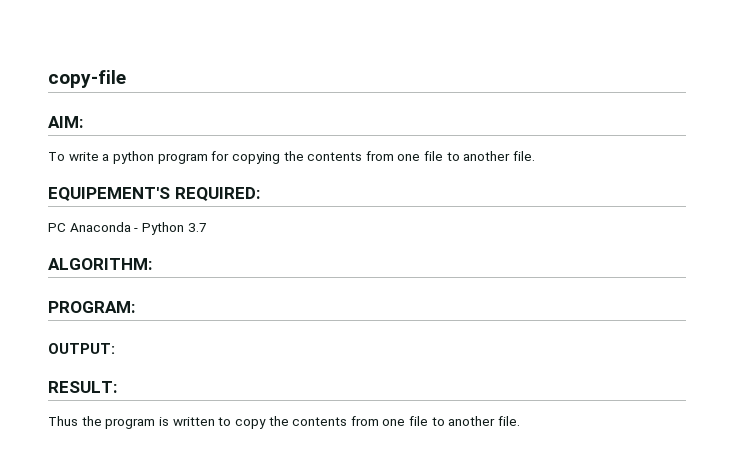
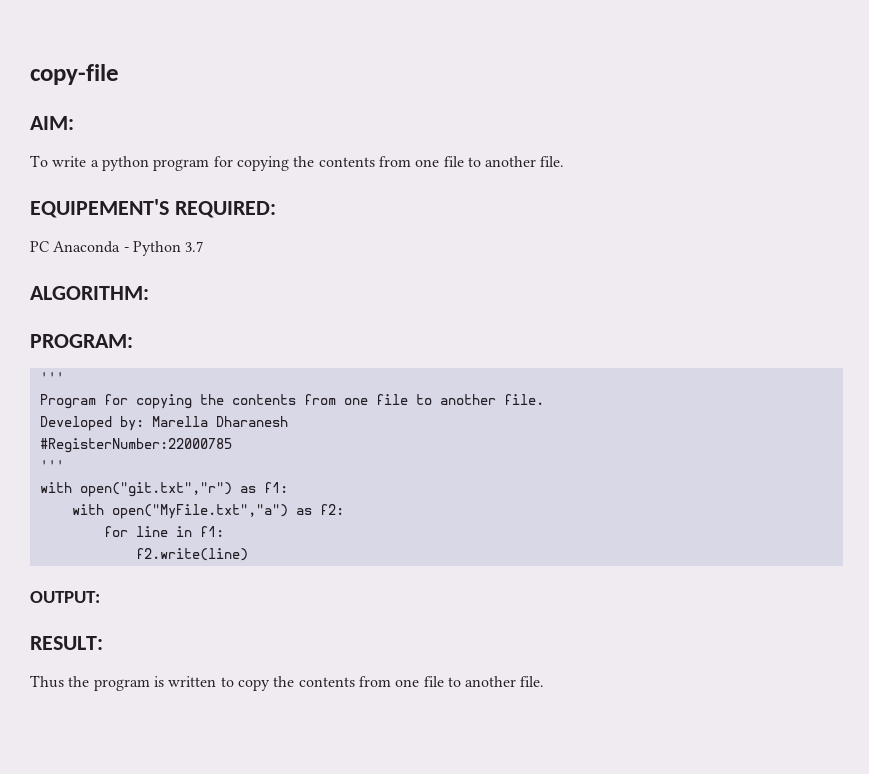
  PROGRAM:
+ '''
+ Program for copying the contents from one file to another file.
+ Developed by: Marella Dharanesh
+ #RegisterNumber:22000785
+ '''
+ with open("git.txt","r") as f1:
+ with open("MyFile.txt","a") as f2:
+ for line in f1:
+ f2.write(line)

